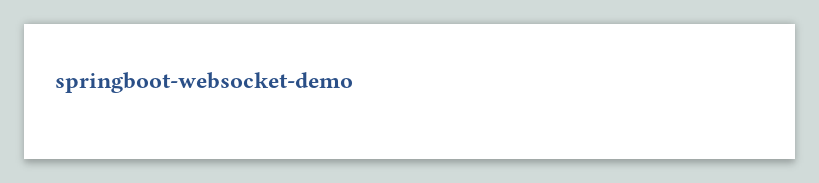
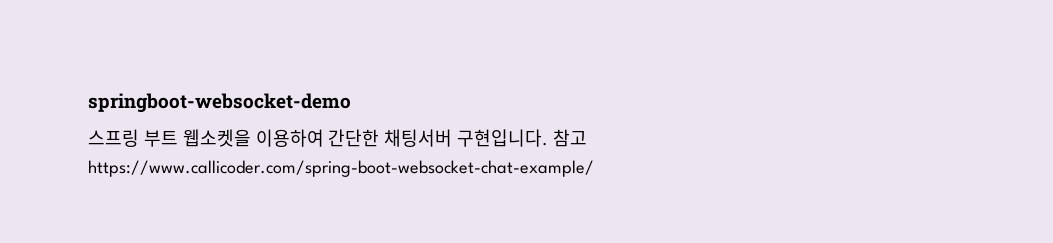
+ 스프링 부트 웹소켓을 이용하여 간단한 채팅서버 구현입니다. 참고 https://www.callicoder.com/spring-boot-websocket-chat-example/

